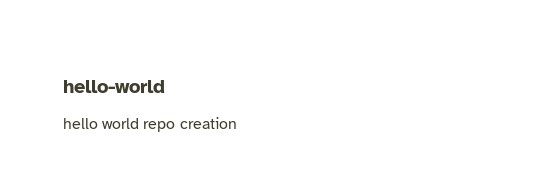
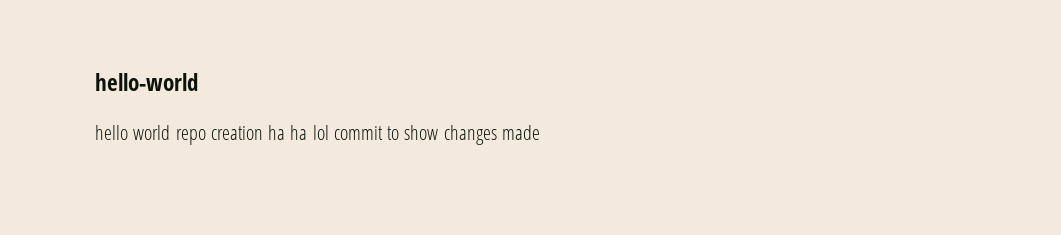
- hello world repo creation
+ hello world repo creation ha ha lol commit to show changes made

